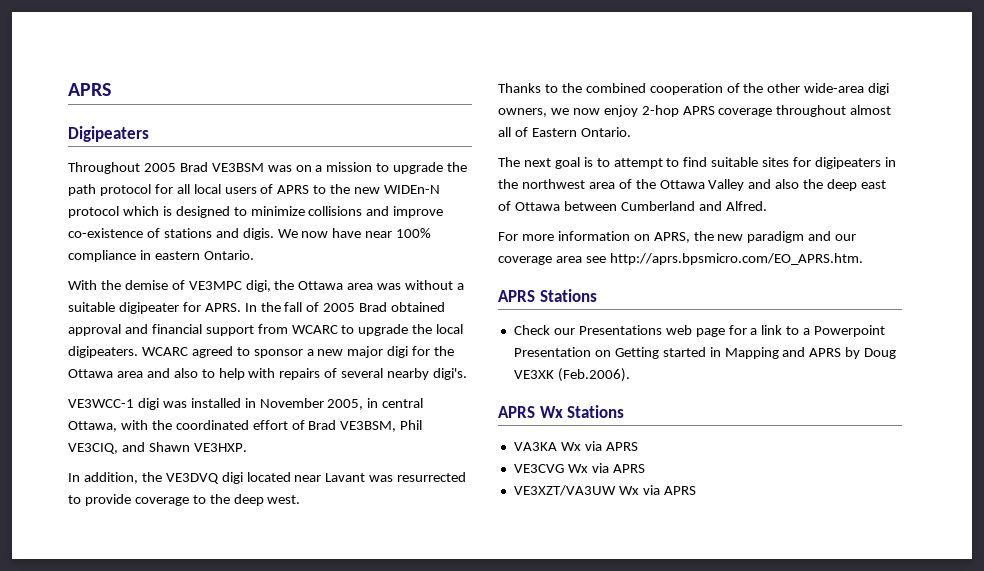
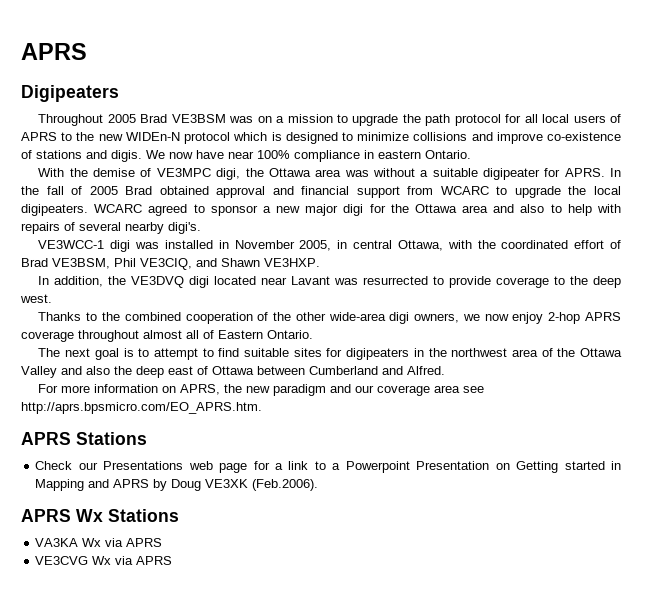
- VE3XZT/VA3UW Wx via APRS

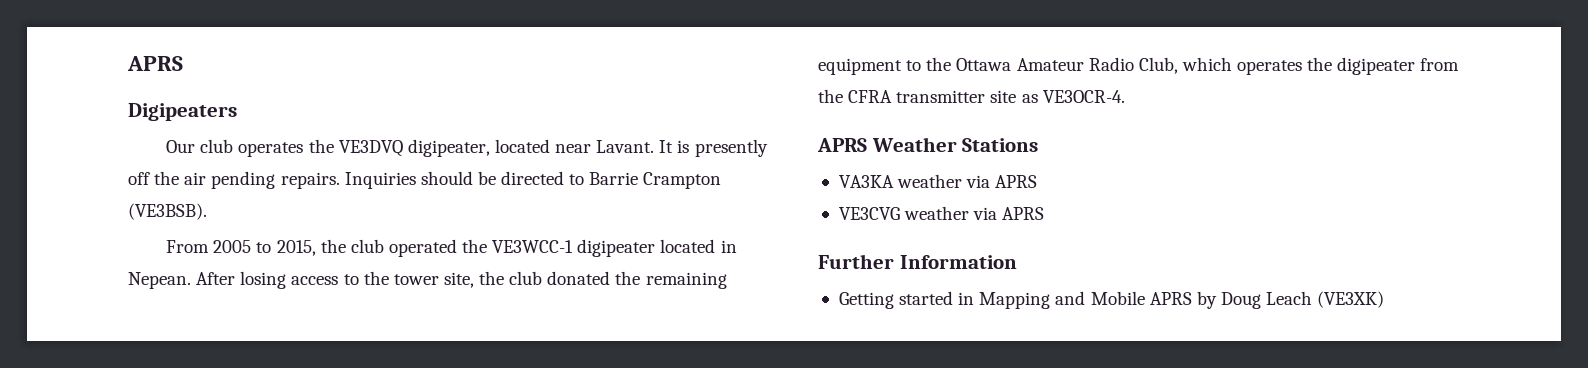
- Throughout 2005 Brad VE3BSM was on a mission to upgrade the path protocol for all local users of APRS to the new WIDEn-N protocol which is designed to minimize collisions and improve co-existence of stations and digis. We now have near 100% compliance in eastern Ontario.
- With the demise of VE3MPC digi, the Ottawa area was without a suitable digipeater for APRS. In the fall of 2005 Brad obtained approval and financial support from WCARC to upgrade the local digipeaters. WCARC agreed to sponsor a new major digi for the Ottawa area and also to help with repairs of several nearby digi's.
- VE3WCC-1 digi was installed in November 2005, in central Ottawa, with the coordinated effort of Brad VE3BSM, Phil VE3CIQ, and Shawn VE3HXP.
- In addition, the VE3DVQ digi located near Lavant was resurrected to provide coverage to the deep west.
- Thanks to the combined cooperation of the other wide-area digi owners, we now enjoy 2-hop APRS coverage throughout almost all of Eastern Ontario.
- The next goal is to attempt to find suitable sites for digipeaters in the northwest area of the Ottawa Valley and also the deep east of Ottawa between Cumberland and Alfred.
- For more information on APRS, the new paradigm and our coverage area see http://aprs.bpsmicro.com/EO_APRS.htm.
- APRS Stations
- Check our Presentations web page for a link to a Powerpoint Presentation on Getting started in Mapping and APRS by Doug VE3XK (Feb.2006).
- APRS Wx Stations
- VA3KA Wx via APRS
- VE3CVG Wx via APRS
+ Our club operates the VE3DVQ digipeater, located near Lavant. It is presently off the air pending repairs. Inquiries should be directed to Barrie Crampton (VE3BSB).
+ From 2005 to 2015, the club operated the VE3WCC-1 digipeater located in Nepean. After losing access to the tower site, the club donated the remaining equipment to the Ottawa Amateur Radio Club, which operates the digipeater from the CFRA transmitter site as VE3OCR-4.
+ APRS Weather Stations
+ VA3KA weather via APRS
+ VE3CVG weather via APRS
+ Further Information
+ Getting started in Mapping and Mobile APRS by Doug Leach (VE3XK)

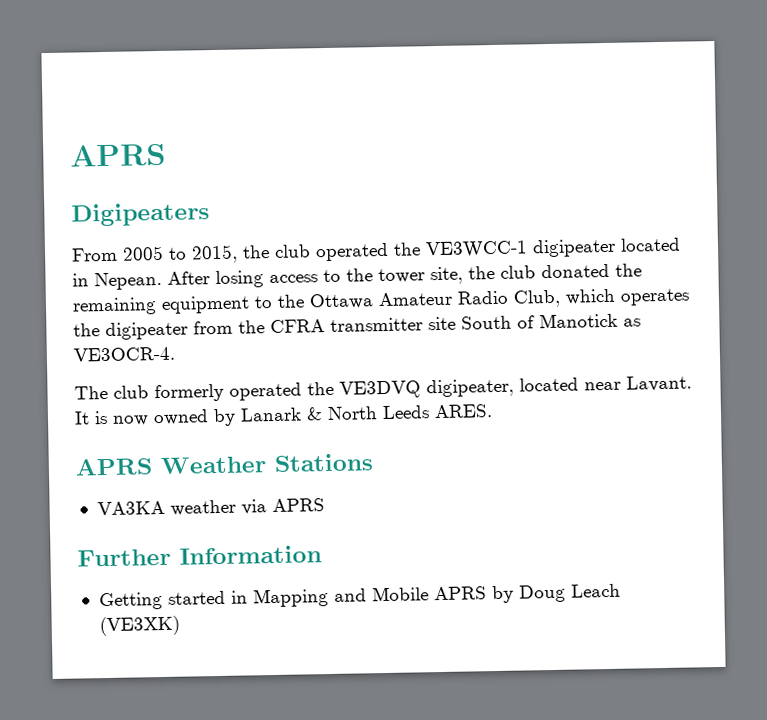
- Our club operates the VE3DVQ digipeater, located near Lavant. It is presently off the air pending repairs. Inquiries should be directed to Barrie Crampton (VE3BSB).
- After losing access to the tower site, the club donated the remaining equipment to the Ottawa Amateur Radio Club, which operates the digipeater from the CFRA transmitter site as VE3OCR-4.
+ After losing access to the tower site, the club donated the remaining equipment to the Ottawa Amateur Radio Club, which operates the digipeater from the CFRA transmitter site South of Manotick as VE3OCR-4.
+ The club formerly operated the VE3DVQ digipeater, located near Lavant. It is now owned by Lanark & North Leeds ARES.
- VE3CVG weather via APRS

